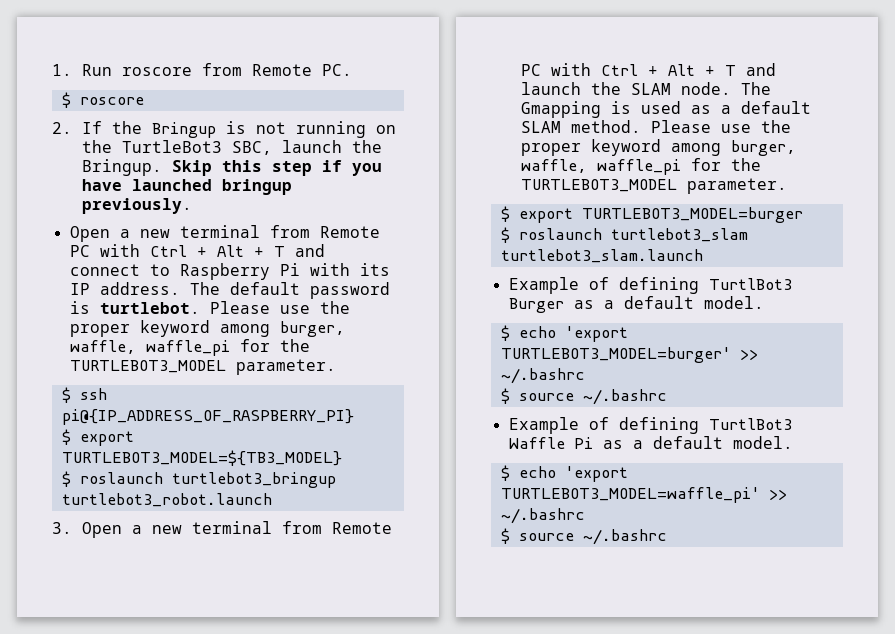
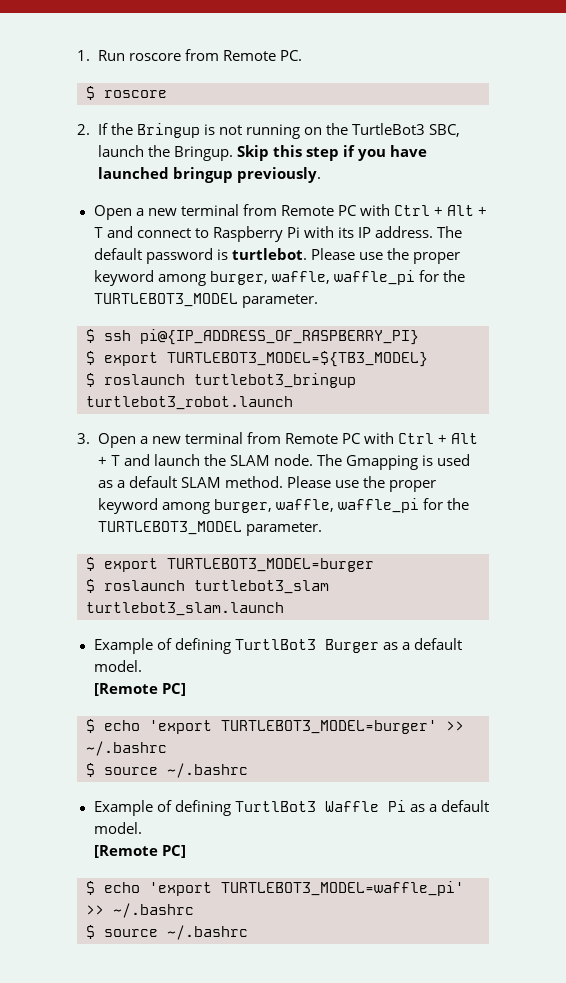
  Example of defining TurtlBot3 Burger as a default model.
+ [Remote PC]
  Example of defining TurtlBot3 Waffle Pi as a default model.
+ [Remote PC]

